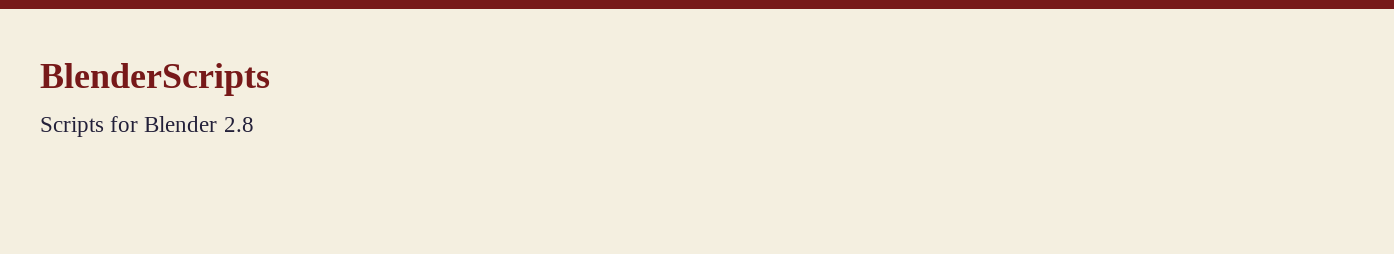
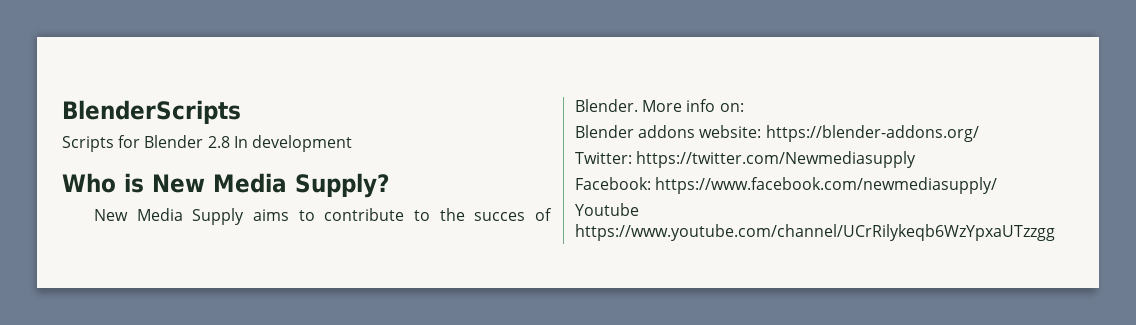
- Scripts for Blender 2.8
+ Scripts for Blender 2.8 In development
+ Who is New Media Supply?
+ New Media Supply aims to contribute to the succes of Blender. More info on:
+ Blender addons website: https://blender-addons.org/
+ Twitter: https://twitter.com/Newmediasupply
+ Facebook: https://www.facebook.com/newmediasupply/
+ Youtube https://www.youtube.com/channel/UCrRilykeqb6WzYpxaUTzzgg

